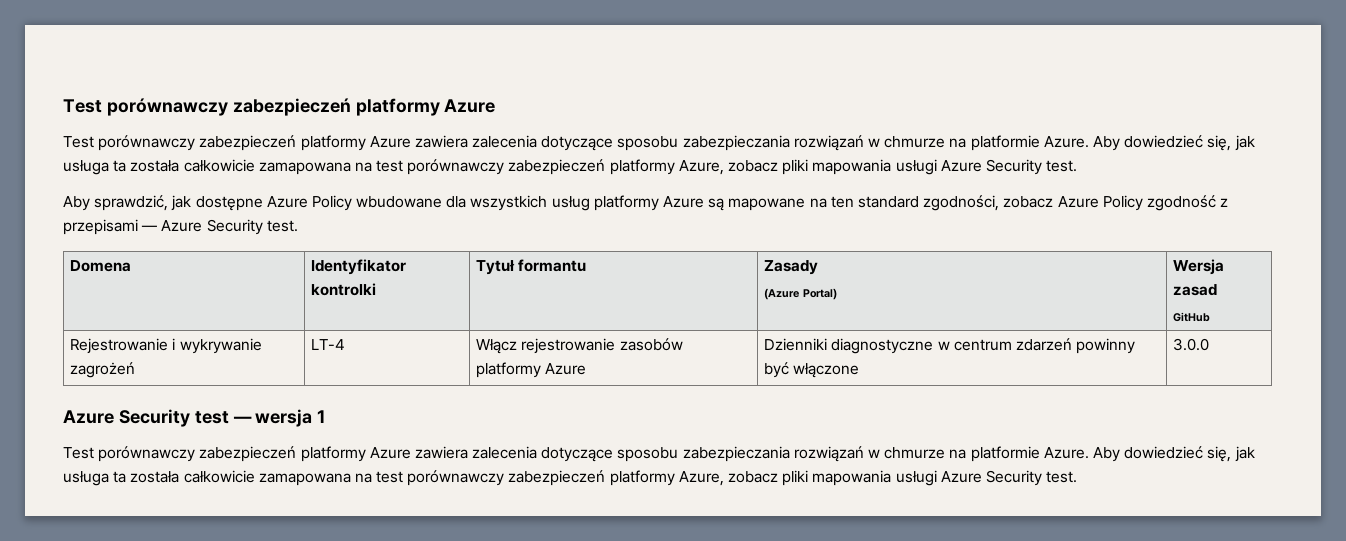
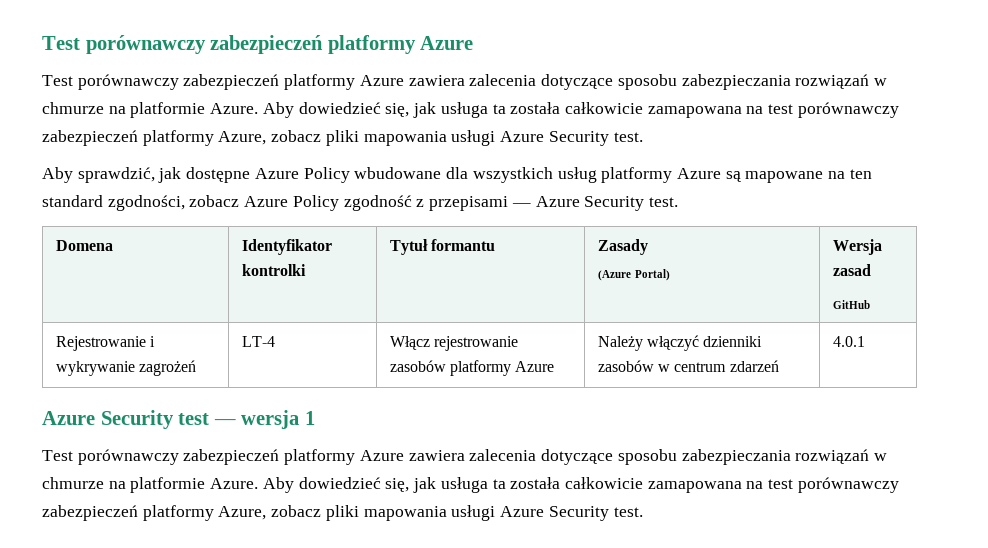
- Rejestrowanie i wykrywanie zagrożeń | LT-4 | Włącz rejestrowanie zasobów platformy Azure | Dzienniki diagnostyczne w centrum zdarzeń powinny być włączone | 3.0.0
+ Rejestrowanie i wykrywanie zagrożeń | LT-4 | Włącz rejestrowanie zasobów platformy Azure | Należy włączyć dzienniki zasobów w centrum zdarzeń | 4.0.1

